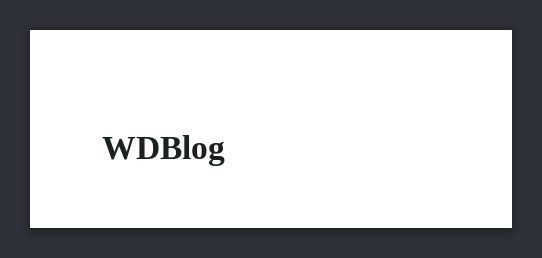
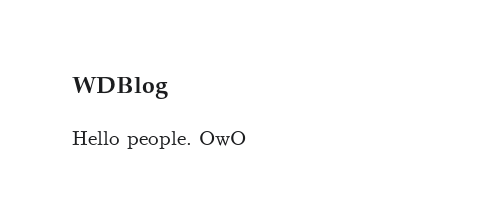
+ Hello people. OwO

